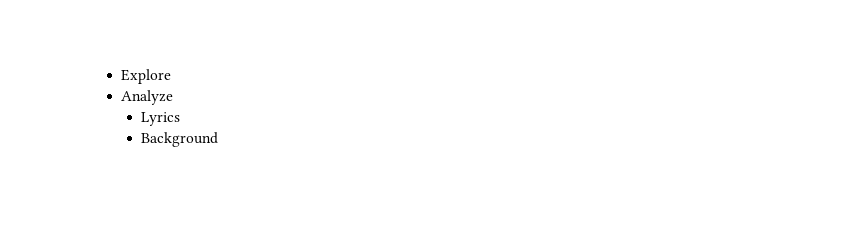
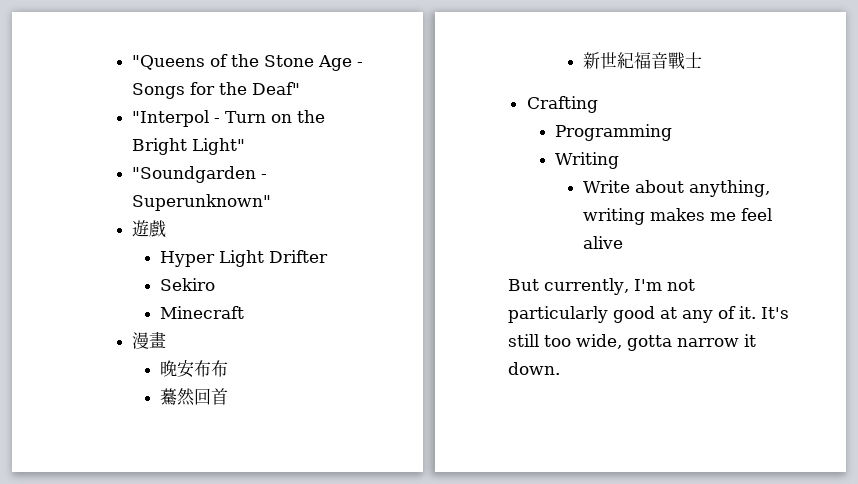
- Explore
- Analyze
- Lyrics
- Background
+ "Queens of the Stone Age - Songs for the Deaf"
+ "Interpol - Turn on the Bright Light"
+ "Soundgarden - Superunknown"
+ 遊戲
+ Hyper Light Drifter
+ Sekiro
+ Minecraft
+ 漫畫
+ 晚安布布
+ 驀然回首
+ 新世紀福音戰士
+ Crafting
+ Programming
+ Writing
+ Write about anything, writing makes me feel alive
+ But currently, I'm not particularly good at any of it. It's still too wide, gotta narrow it down.

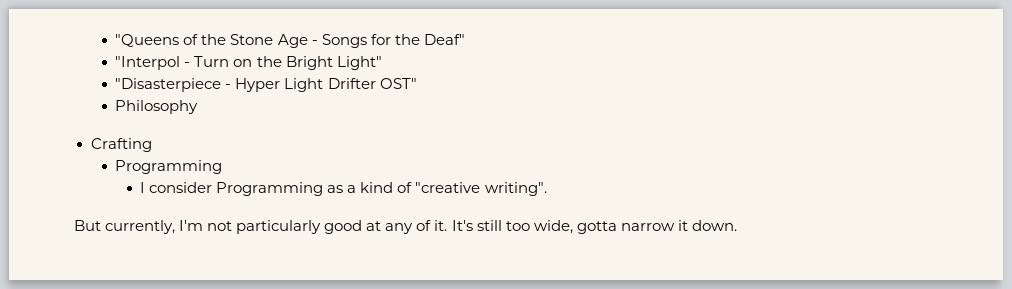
- "Soundgarden - Superunknown"
- 遊戲
- Hyper Light Drifter
- Sekiro
- Minecraft
- 漫畫
- 晚安布布
- 驀然回首
- 新世紀福音戰士
+ "Disasterpiece - Hyper Light Drifter OST"
+ Philosophy
  Crafting
  Programming
- Writing
- Write about anything, writing makes me feel alive
+ I consider Programming as a kind of "creative writing".

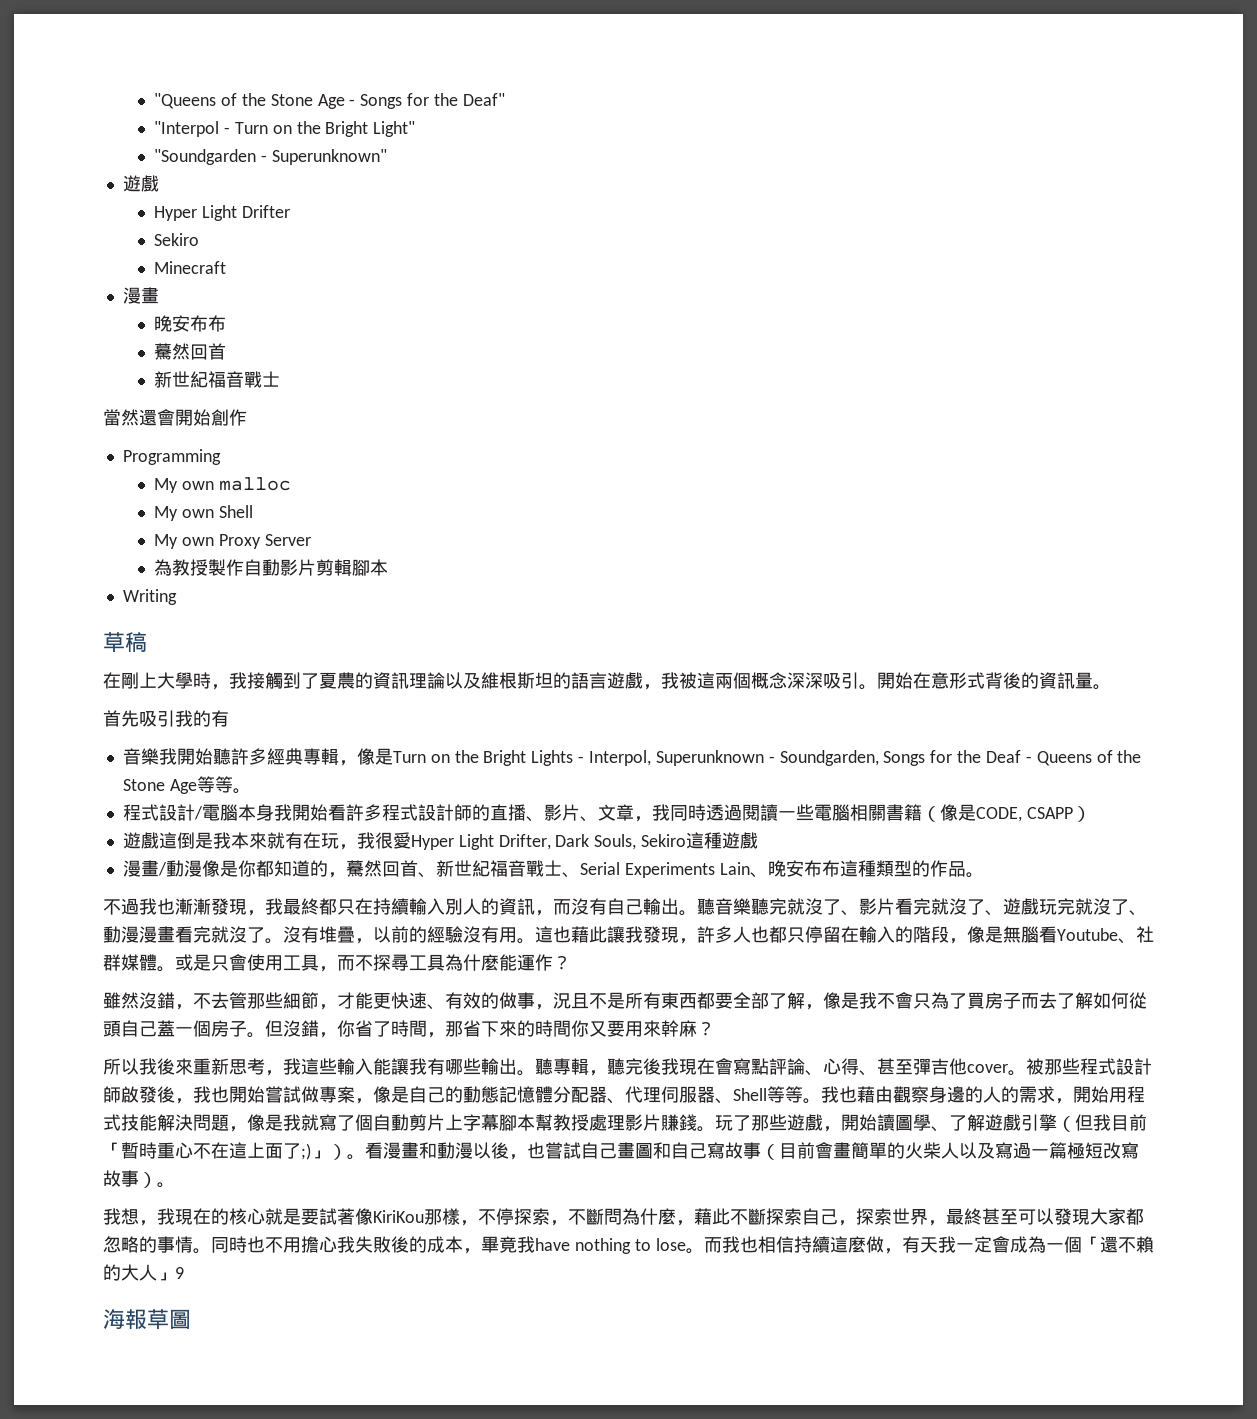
- "Disasterpiece - Hyper Light Drifter OST"
- Philosophy
- Crafting
+ "Soundgarden - Superunknown"
+ 遊戲
+ Hyper Light Drifter
+ Sekiro
+ Minecraft
+ 漫畫
+ 晚安布布
+ 驀然回首
+ 新世紀福音戰士
+ 當然還會開始創作
  Programming
- I consider Programming as a kind of "creative writing".
- But currently, I'm not particularly good at any of it. It's still too wide, gotta narrow it down.
+ My own malloc
+ My own Shell
+ My own Proxy Server
+ 為教授製作自動影片剪輯腳本
+ Writing
+ 草稿
+ 在剛上大學時，我接觸到了夏農的資訊理論以及維根斯坦的語言遊戲，我被這兩個概念深深吸引。開始在意形式背後的資訊量。
+ 首先吸引我的有
+ 音樂我開始聽許多經典專輯，像是Turn on the Bright Lights - Interpol, Superunknown - Soundgarden, Songs for the Deaf - Queens of the Stone Age等等。
+ 程式設計/電腦本身我開始看許多程式設計師的直播、影片、文章，我同時透過閱讀一些電腦相關書籍（像是CODE, CSAPP）
+ 遊戲這倒是我本來就有在玩，我很愛Hyper Light Drifter, Dark Souls, Sekiro這種遊戲
+ 漫畫/動漫像是你都知道的，驀然回首、新世紀福音戰士、Serial Experiments Lain、晚安布布這種類型的作品。
+ 不過我也漸漸發現，我最終都只在持續輸入別人的資訊，而沒有自己輸出。聽音樂聽完就沒了、影片看完就沒了、遊戲玩完就沒了、動漫漫畫看完就沒了。沒有堆疊，以前的經驗沒有用。這也藉此讓我發現，許多人也都只停留在輸入的階段，像是無腦看Youtube、社群媒體。或是只會使用工具，而不探尋工具為什麼能運作？
+ 雖然沒錯，不去管那些細節，才能更快速、有效的做事，況且不是所有東西都要全部了解，像是我不會只為了買房子而去了解如何從頭自己蓋一個房子。但沒錯，你省了時間，那省下來的時間你又要用來幹麻？
+ 所以我後來重新思考，我這些輸入能讓我有哪些輸出。聽專輯，聽完後我現在會寫點評論、心得、甚至彈吉他cover。被那些程式設計師啟發後，我也開始嘗試做專案，像是自己的動態記憶體分配器、代理伺服器、Shell等等。我也藉由觀察身邊的人的需求，開始用程式技能解決問題，像是我就寫了個自動剪片上字幕腳本幫教授處理影片賺錢。玩了那些遊戲，開始讀圖學、了解遊戲引擎（但我目前「暫時重心不在這上面了;)」）。看漫畫和動漫以後，也嘗試自己畫圖和自己寫故事（目前會畫簡單的火柴人以及寫過一篇極短改寫故事）。
+ 我想，我現在的核心就是要試著像KiriKou那樣，不停探索，不斷問為什麼，藉此不斷探索自己，探索世界，最終甚至可以發現大家都忽略的事情。同時也不用擔心我失敗後的成本，畢竟我have nothing to lose。而我也相信持續這麼做，有天我一定會成為一個「還不賴的大人」9
+ 海報草圖

